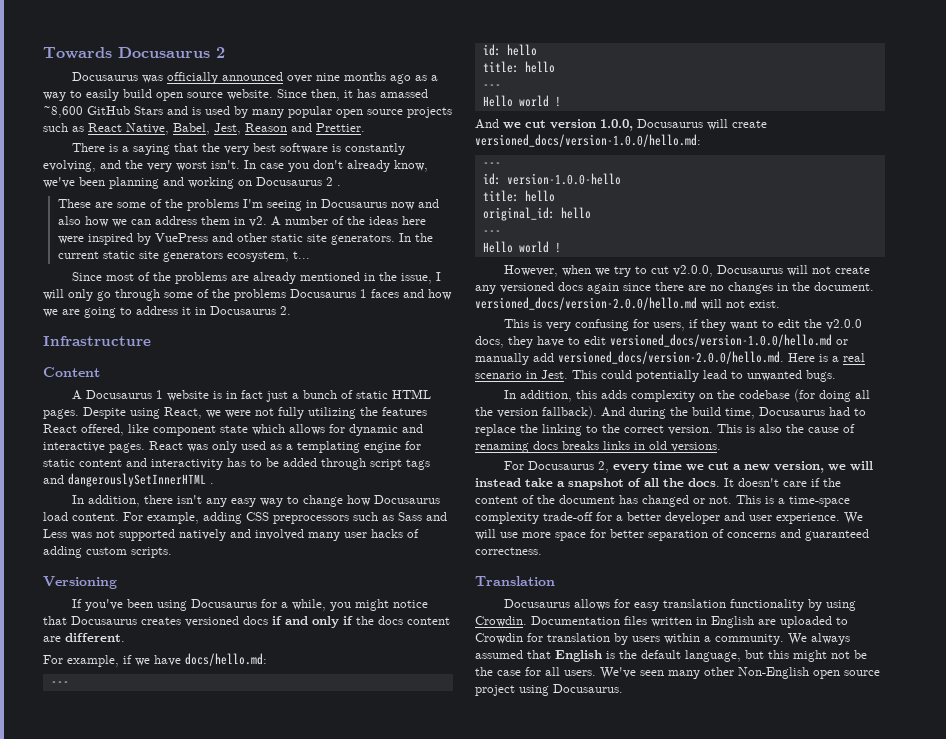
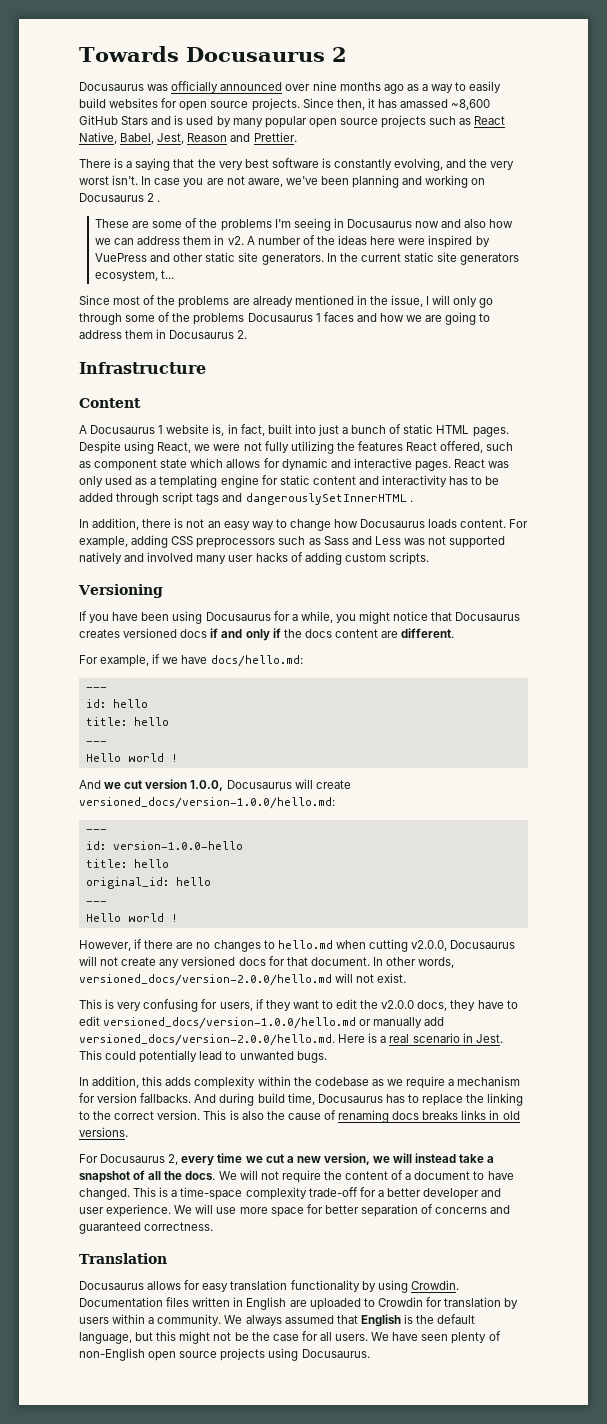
- Docusaurus was officially announced over nine months ago as a way to easily build open source website.
+ Docusaurus was officially announced over nine months ago as a way to easily build websites for open source projects.
- In case you don't already know, we've been planning and working on Docusaurus 2 .
+ In case you are not aware, we've been planning and working on Docusaurus 2 .
- Since most of the problems are already mentioned in the issue, I will only go through some of the problems Docusaurus 1 faces and how we are going to address it in Docusaurus 2.
+ Since most of the problems are already mentioned in the issue, I will only go through some of the problems Docusaurus 1 faces and how we are going to address them in Docusaurus 2.
- A Docusaurus 1 website is in fact just a bunch of static HTML pages.
+ A Docusaurus 1 website is, in fact, built into just a bunch of static HTML pages.
- Despite using React, we were not fully utilizing the features React offered, like component state which allows for dynamic and interactive pages.
+ Despite using React, we were not fully utilizing the features React offered, such as component state which allows for dynamic and interactive pages.
- In addition, there isn't any easy way to change how Docusaurus load content.
+ In addition, there is not an easy way to change how Docusaurus loads content.
- If you've been using Docusaurus for a while, you might notice that Docusaurus creates versioned docs if and only if the docs content are different.
+ If you have been using Docusaurus for a while, you might notice that Docusaurus creates versioned docs if and only if the docs content are different.
- However, when we try to cut v2.0.0, Docusaurus will not create any versioned docs again since there are no changes in the document. versioned_docs/version-2.0.0/hello.md will not exist.
+ However, if there are no changes to hello.md when cutting v2.0.0, Docusaurus will not create any versioned docs for that document. In other words, versioned_docs/version-2.0.0/hello.md will not exist.
- In addition, this adds complexity on the codebase (for doing all the version fallback).
+ In addition, this adds complexity within the codebase as we require a mechanism for version fallbacks.
- And during the build time, Docusaurus had to replace the linking to the correct version.
+ And during build time, Docusaurus has to replace the linking to the correct version.
- It doesn't care if the content of the document has changed or not.
+ We will not require the content of a document to have changed.
- We've seen many other Non-English open source project using Docusaurus.
+ We have seen plenty of non-English open source projects using Docusaurus.

